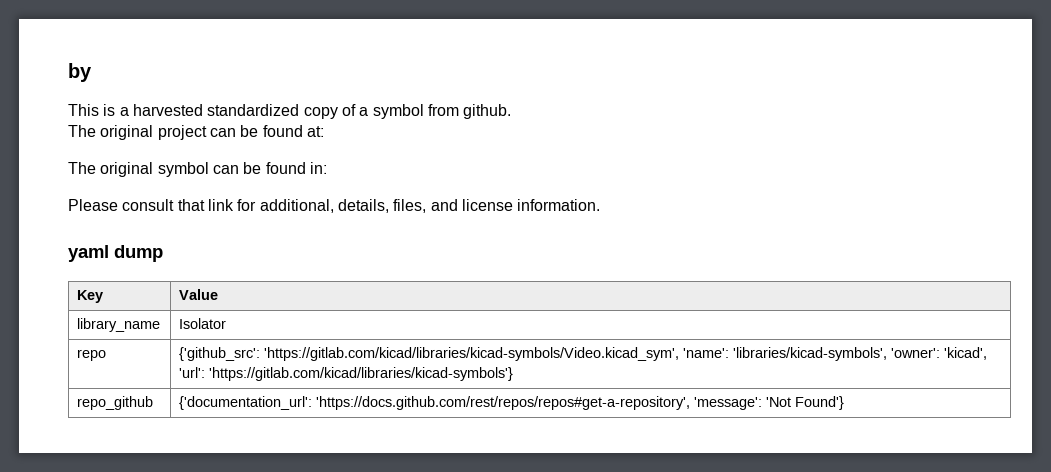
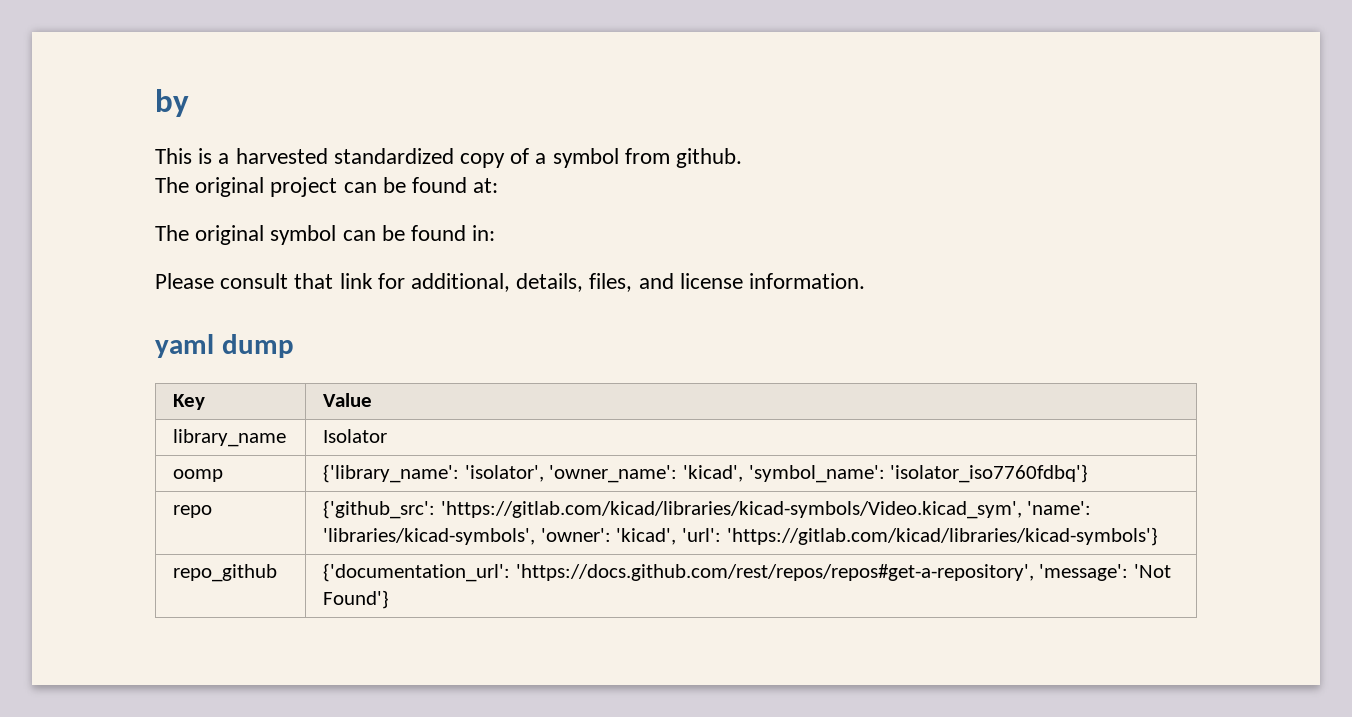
+ oomp | {'library_name': 'isolator', 'owner_name': 'kicad', 'symbol_name': 'isolator_iso7760fdbq'}

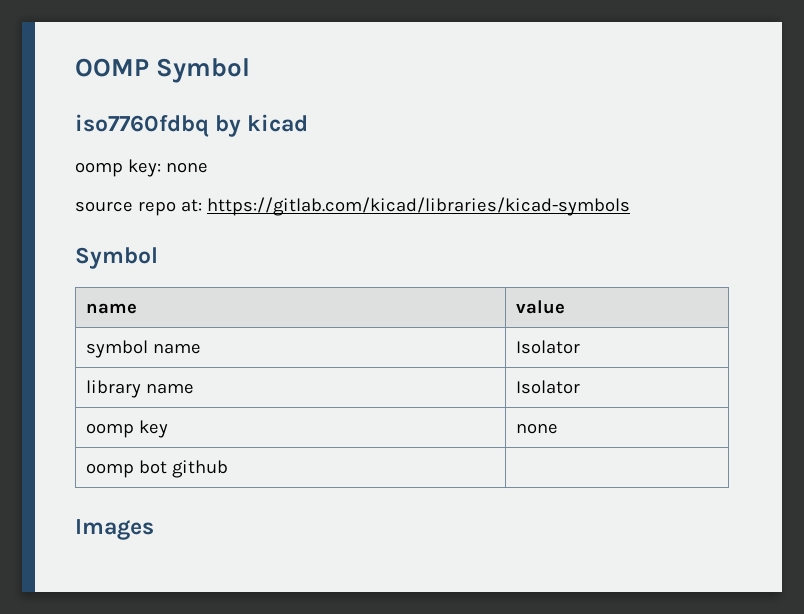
- by
- This is a harvested standardized copy of a symbol from github.
- The original project can be found at:
- The original symbol can be found in:
- Please consult that link for additional, details, files, and license information.
- yaml dump
- Key | Value
- library_name | Isolator
- oomp | {'library_name': 'isolator', 'owner_name': 'kicad', 'symbol_name': 'isolator_iso7760fdbq'}
- repo | {'github_src': 'https://gitlab.com/kicad/libraries/kicad-symbols/Video.kicad_sym', 'name': 'libraries/kicad-symbols', 'owner': 'kicad', 'url': 'https://gitlab.com/kicad/libraries/kicad-symbols'}
- repo_github | {'documentation_url': 'https://docs.github.com/rest/repos/repos#get-a-repository', 'message': 'Not Found'}
+ OOMP Symbol
+ iso7760fdbq by kicad
+ oomp key: none
+ source repo at: https://gitlab.com/kicad/libraries/kicad-symbols
+ Symbol
+ name | value
+ symbol name | Isolator
+ library name | Isolator
+ oomp key | none
+ oomp bot github |
+ Images

